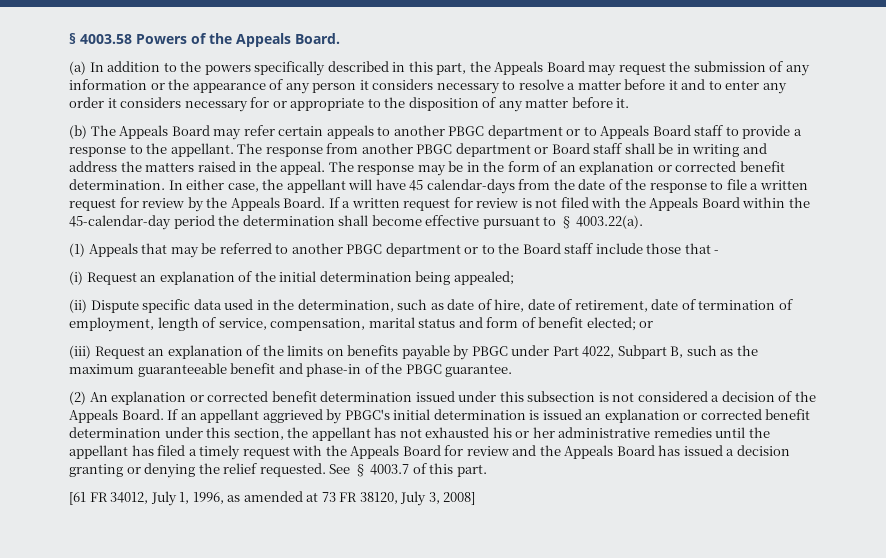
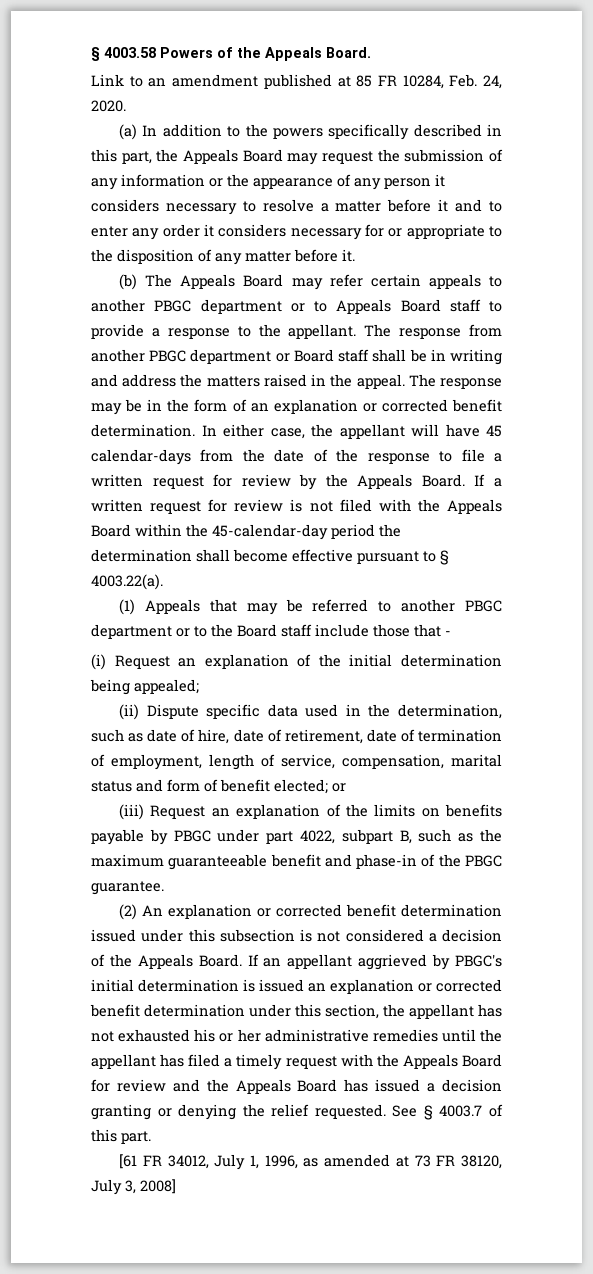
+ Link to an amendment published at 85 FR 10284, Feb. 24, 2020.
- (iii) Request an explanation of the limits on benefits payable by PBGC under Part 4022, Subpart B, such as the maximum guaranteeable benefit and phase-in of the PBGC guarantee.
+ (iii) Request an explanation of the limits on benefits payable by PBGC under part 4022, subpart B, such as the maximum guaranteeable benefit and phase-in of the PBGC guarantee.

